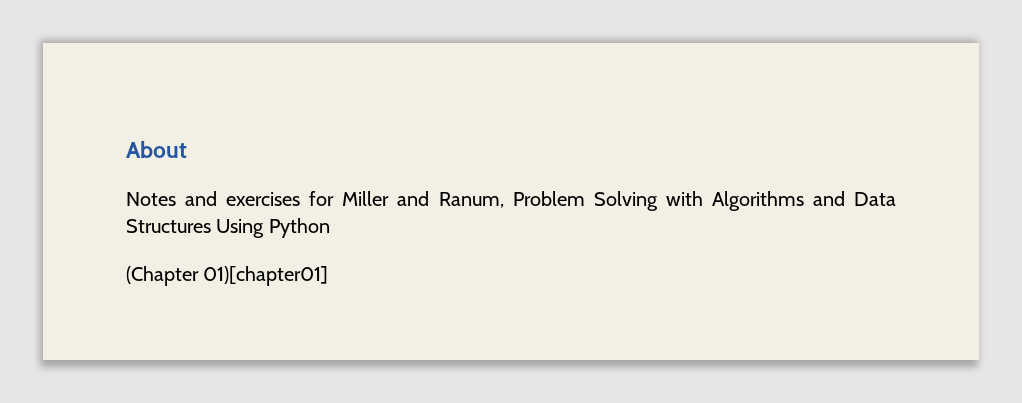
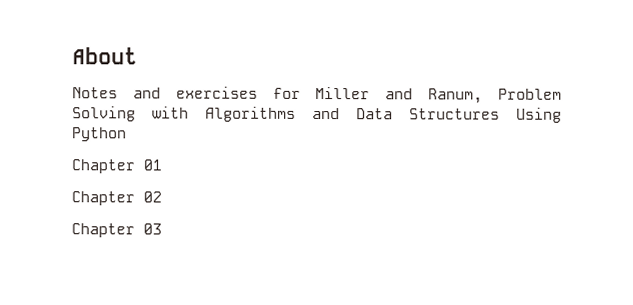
- (Chapter 01)[chapter01]
+ Chapter 01
+ Chapter 02
+ Chapter 03

